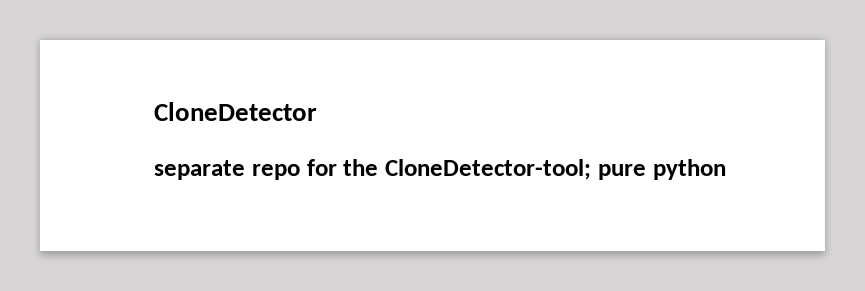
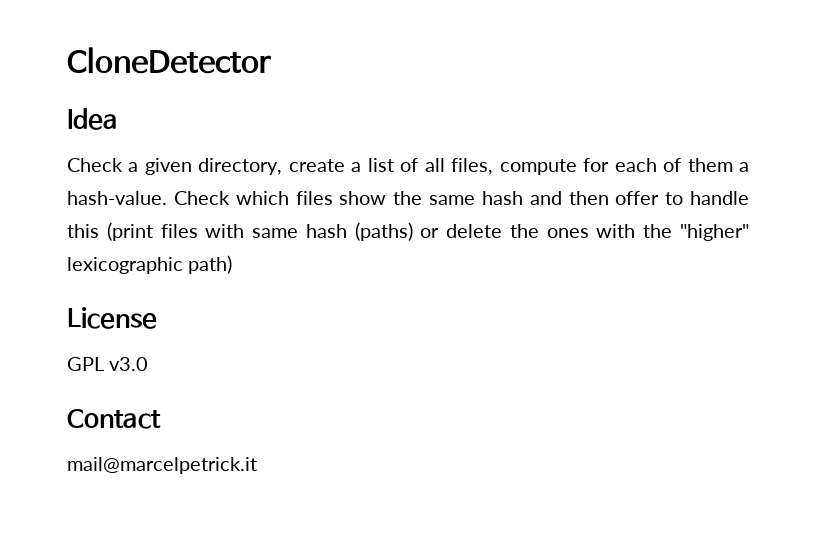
- separate repo for the CloneDetector-tool; pure python
+ Idea
+ Check a given directory, create a list of all files, compute for each of them a hash-value. Check which files show the same hash and then offer to handle this (print files with same hash (paths) or delete the ones with the "higher" lexicographic path)
+ License
+ GPL v3.0
+ Contact
+ mail@marcelpetrick.it

